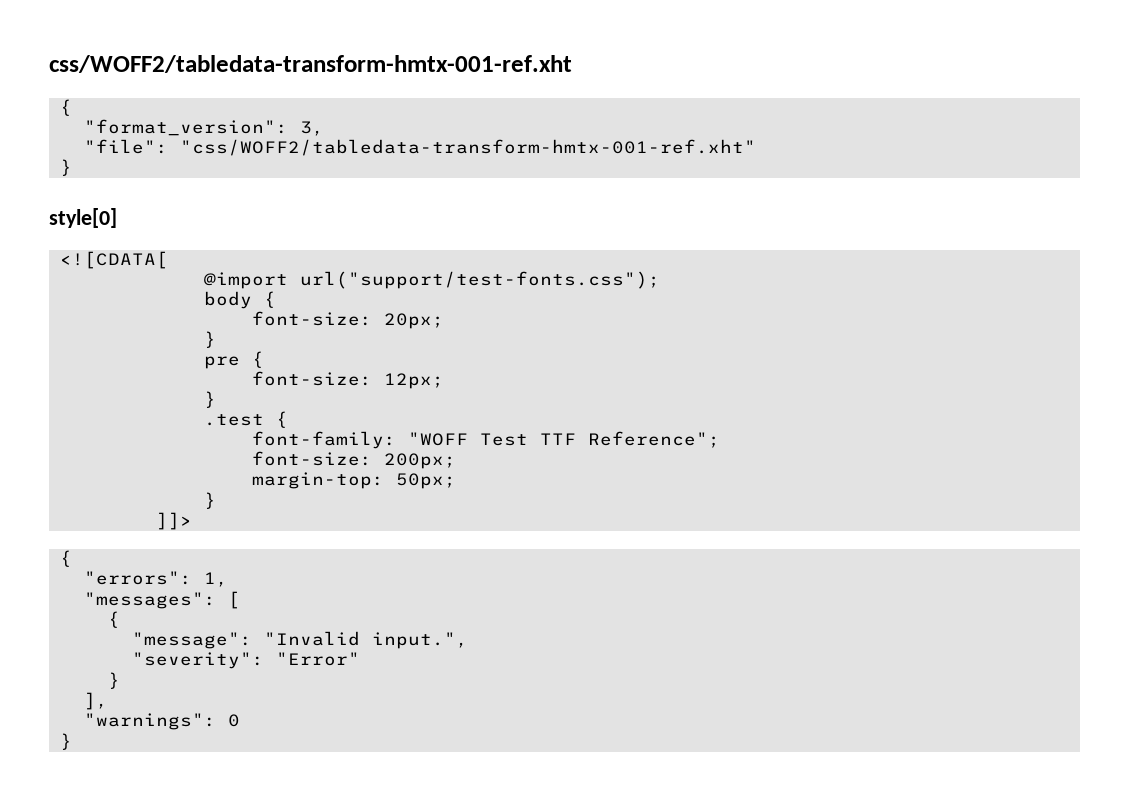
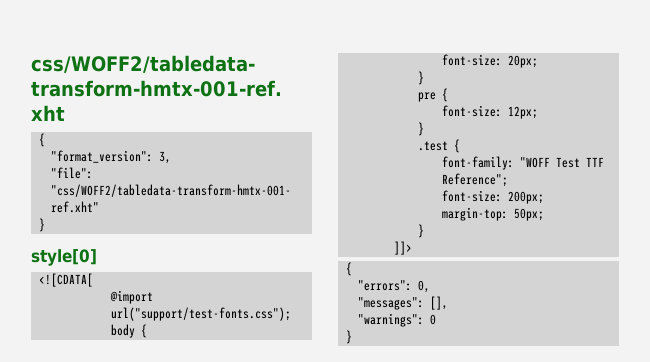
- "errors": 1,
+ "errors": 0,
- "messages": [
- {
- "message": "Invalid input.",
- "severity": "Error"
- }
- ],
+ "messages": [],

